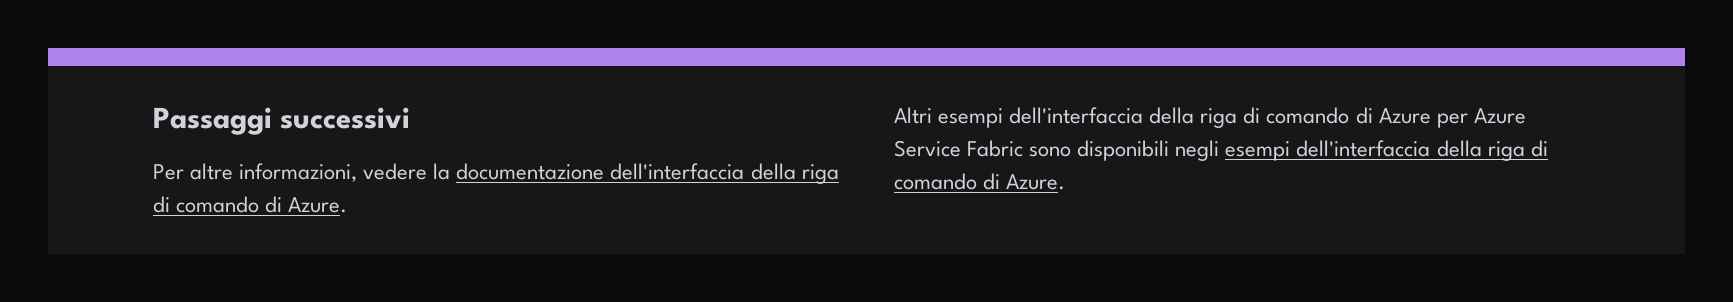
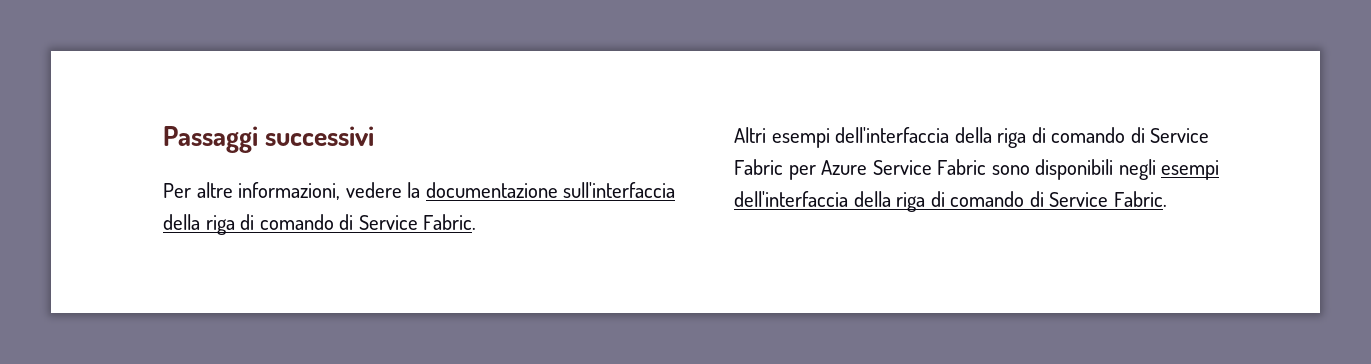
- Per altre informazioni, vedere la documentazione dell'interfaccia della riga di comando di Azure.
+ Per altre informazioni, vedere la documentazione sull'interfaccia della riga di comando di Service Fabric.
- Altri esempi dell'interfaccia della riga di comando di Azure per Azure Service Fabric sono disponibili negli esempi dell'interfaccia della riga di comando di Azure.
+ Altri esempi dell'interfaccia della riga di comando di Service Fabric per Azure Service Fabric sono disponibili negli esempi dell'interfaccia della riga di comando di Service Fabric.

